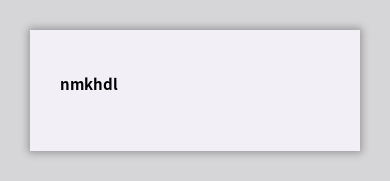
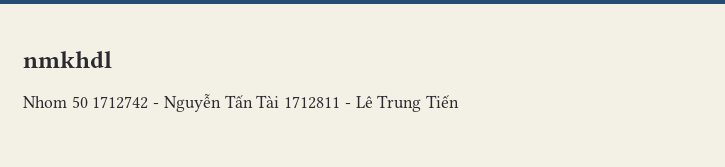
+ Nhom 50 1712742 - Nguyễn Tấn Tài 1712811 - Lê Trung Tiến

